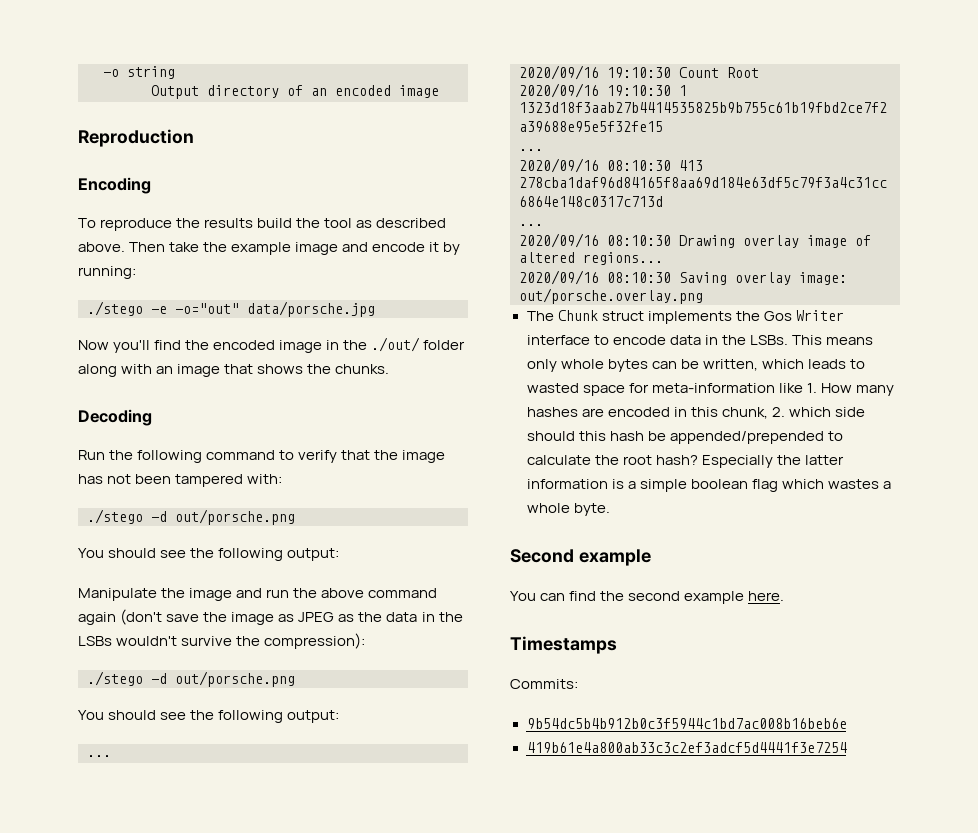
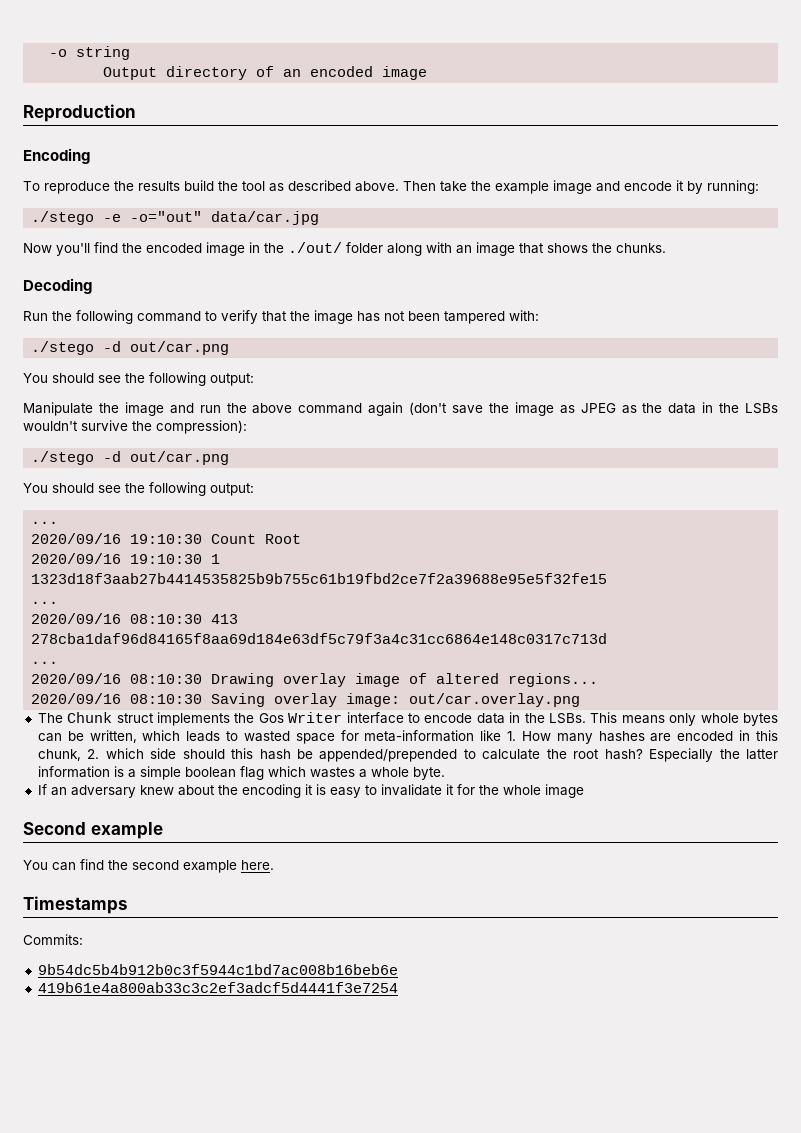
- ./stego -e -o="out" data/porsche.jpg
+ ./stego -e -o="out" data/car.jpg
  Run the following command to verify that the image has not been tampered with:
- ./stego -d out/porsche.png
+ ./stego -d out/car.png
  Manipulate the image and run the above command again (don't save the image as JPEG as the data in the LSBs wouldn't survive the compression):
- ./stego -d out/porsche.png
+ ./stego -d out/car.png
- 2020/09/16 08:10:30 Saving overlay image: out/porsche.overlay.png
+ 2020/09/16 08:10:30 Saving overlay image: out/car.overlay.png
+ If an adversary knew about the encoding it is easy to invalidate it for the whole image

